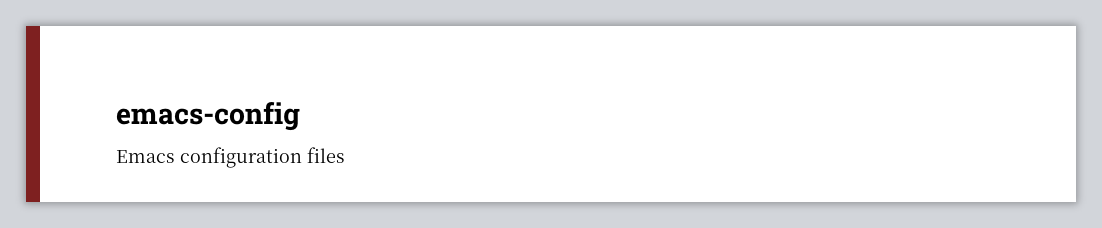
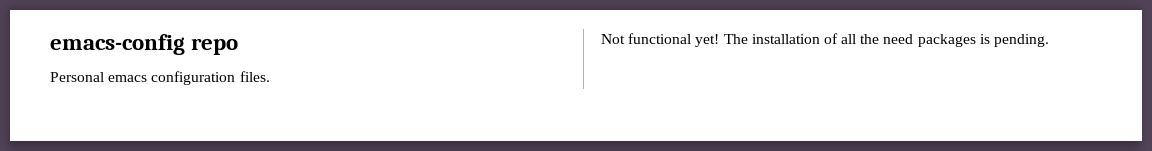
- emacs-config
- Emacs configuration files
+ emacs-config repo
+ Personal emacs configuration files.
+ Not functional yet! The installation of all the need packages is pending.

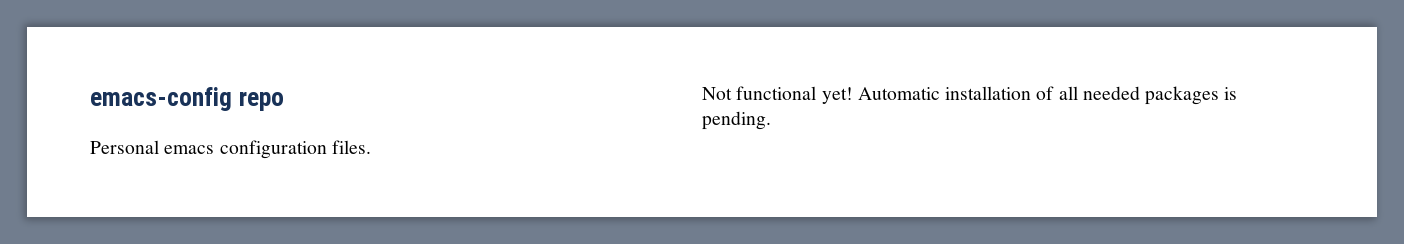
- The installation of all the need packages is pending.
+ Automatic installation of all needed packages is pending.

